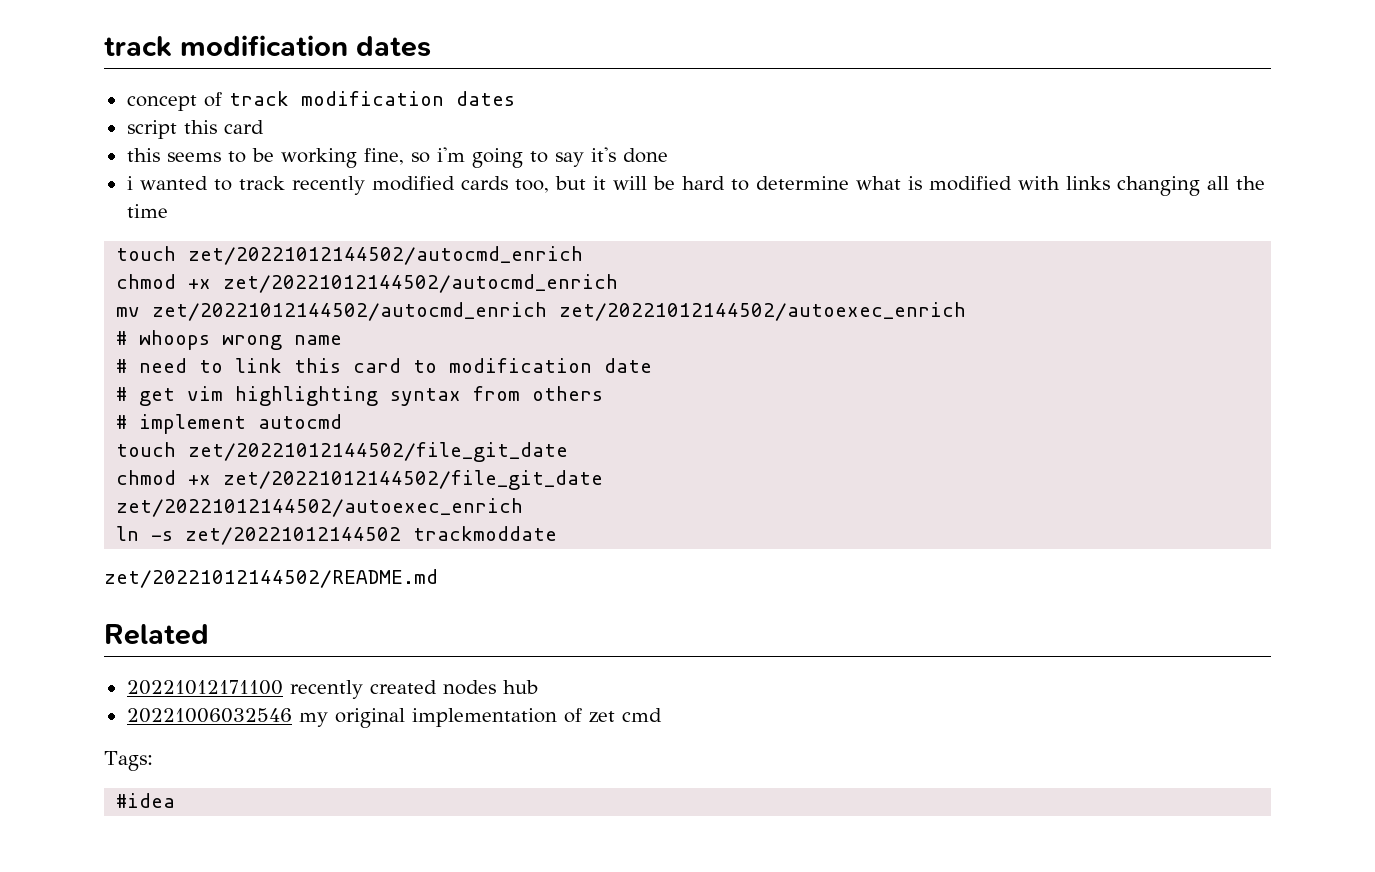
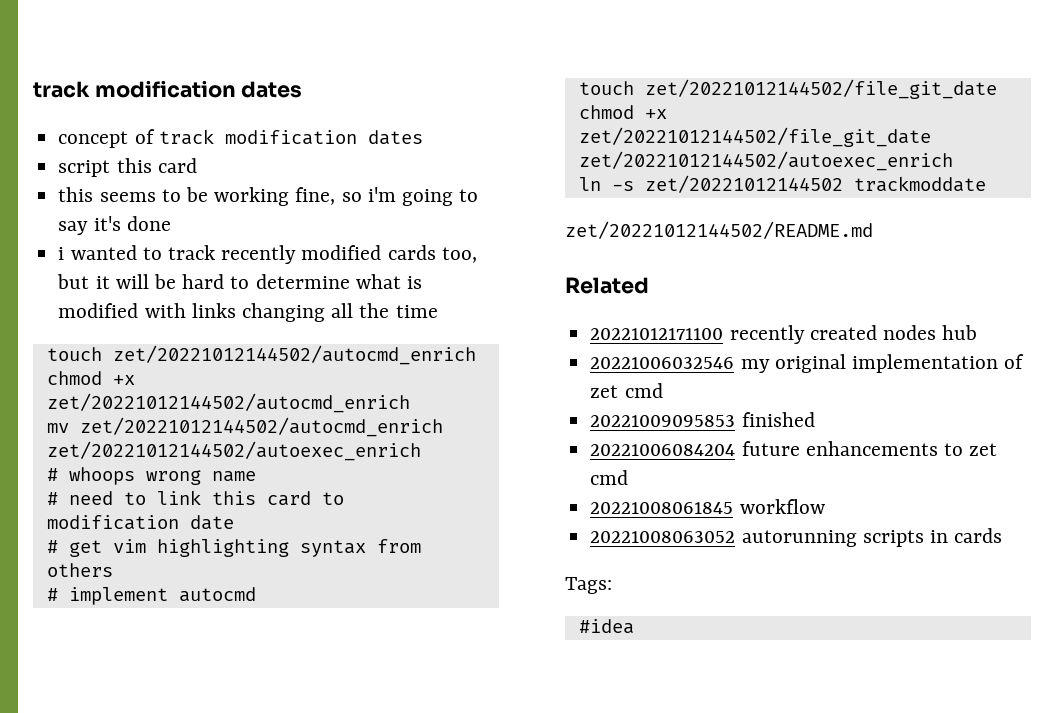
+ 20221009095853 finished
+ 20221006084204 future enhancements to zet cmd
+ 20221008061845 workflow
+ 20221008063052 autorunning scripts in cards

